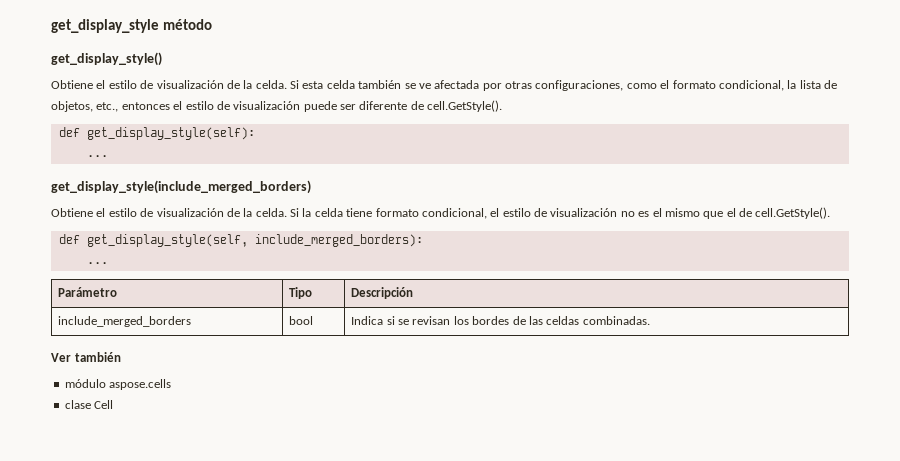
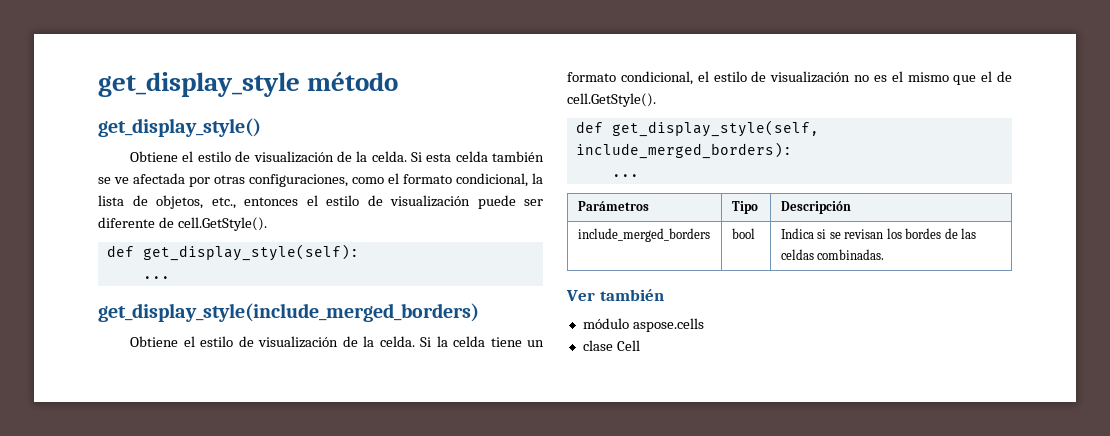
- Si la celda tiene formato condicional, el estilo de visualización no es el mismo que el de cell.GetStyle().
+ Si la celda tiene un formato condicional, el estilo de visualización no es el mismo que el de cell.GetStyle().
- Parámetro | Tipo | Descripción
+ Parámetros | Tipo | Descripción

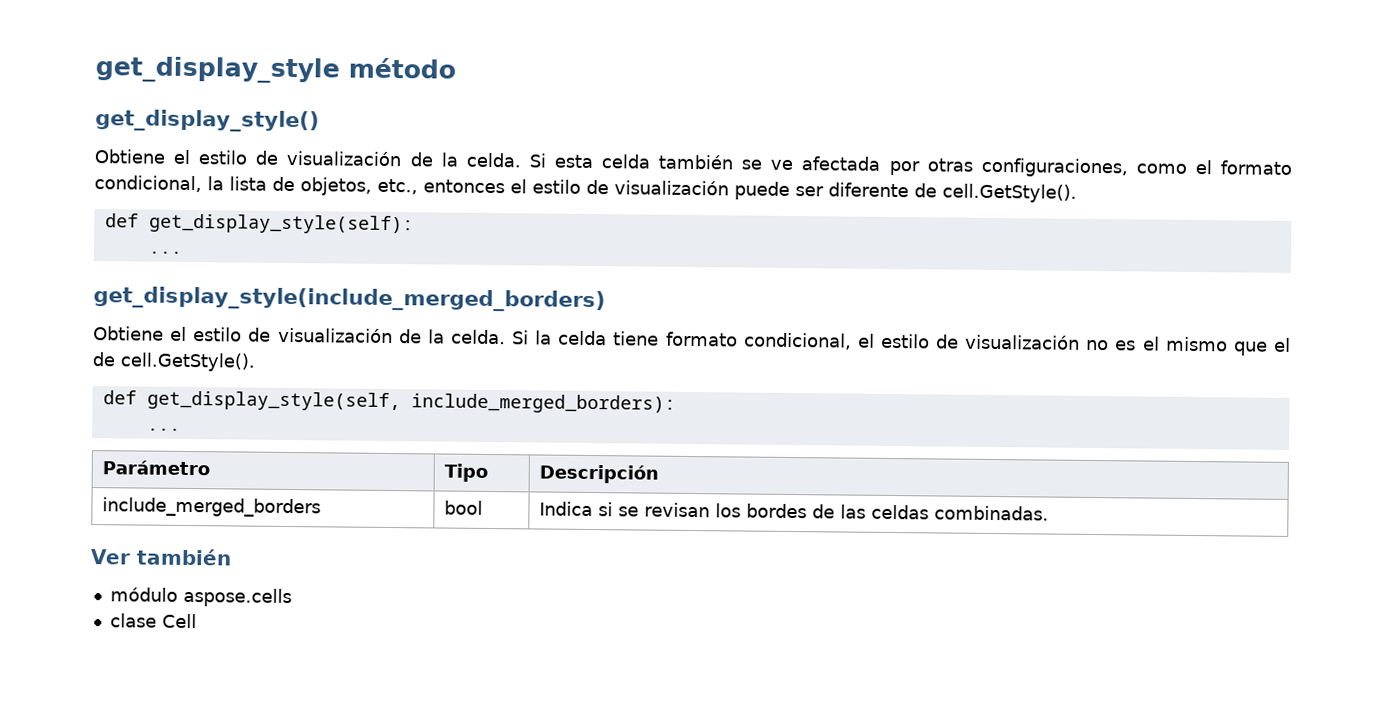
- Si la celda tiene un formato condicional, el estilo de visualización no es el mismo que el de cell.GetStyle().
+ Si la celda tiene formato condicional, el estilo de visualización no es el mismo que el de cell.GetStyle().
- Parámetros | Tipo | Descripción
+ Parámetro | Tipo | Descripción

